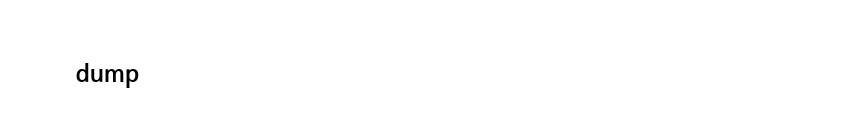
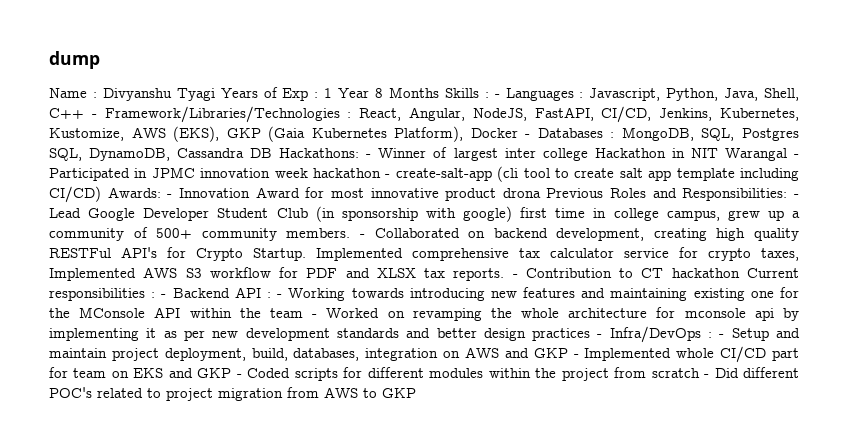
+ Name : Divyanshu Tyagi Years of Exp : 1 Year 8 Months Skills : - Languages : Javascript, Python, Java, Shell, C++ - Framework/Libraries/Technologies : React, Angular, NodeJS, FastAPI, CI/CD, Jenkins, Kubernetes, Kustomize, AWS (EKS), GKP (Gaia Kubernetes Platform), Docker - Databases : MongoDB, SQL, Postgres SQL, DynamoDB, Cassandra DB Hackathons: - Winner of largest inter college Hackathon in NIT Warangal - Participated in JPMC innovation week hackathon - create-salt-app (cli tool to create salt app template including CI/CD) Awards: - Innovation Award for most innovative product drona Previous Roles and Responsibilities: - Lead Google Developer Student Club (in sponsorship with google) first time in college campus, grew up a community of 500+ community members. - Collaborated on backend development, creating high quality RESTFul API's for Crypto Startup. Implemented comprehensive tax calculator service for crypto taxes, Implemented AWS S3 workflow for PDF and XLSX tax reports. - Contribution to CT hackathon Current responsibilities : - Backend API : - Working towards introducing new features and maintaining existing one for the MConsole API within the team - Worked on revamping the whole architecture for mconsole api by implementing it as per new development standards and better design practices - Infra/DevOps : - Setup and maintain project deployment, build, databases, integration on AWS and GKP - Implemented whole CI/CD part for team on EKS and GKP - Coded scripts for different modules within the project from scratch - Did different POC's related to project migration from AWS to GKP

